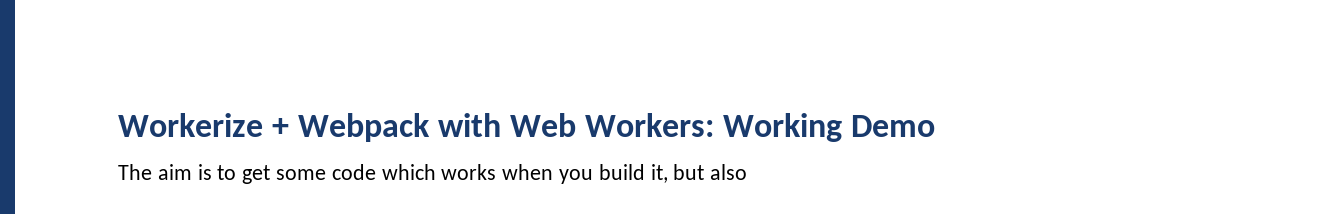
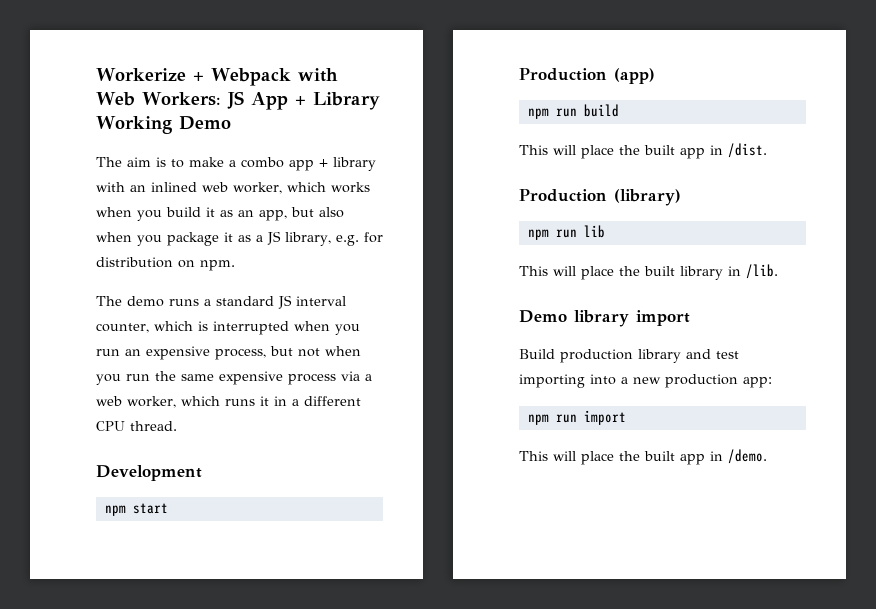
- Workerize + Webpack with Web Workers: Working Demo
+ Workerize + Webpack with Web Workers: JS App + Library Working Demo
- The aim is to get some code which works when you build it, but also
+ The aim is to make a combo app + library with an inlined web worker, which works when you build it as an app, but also when you package it as a JS library, e.g. for distribution on npm.
+ The demo runs a standard JS interval counter, which is interrupted when you run an expensive process, but not when you run the same expensive process via a web worker, which runs it in a different CPU thread.
+ Development
+ npm start
+ Production (app)
+ npm run build
+ This will place the built app in /dist.
+ Production (library)
+ npm run lib
+ This will place the built library in /lib.
+ Demo library import
+ Build production library and test importing into a new production app:
+ npm run import
+ This will place the built app in /demo.

